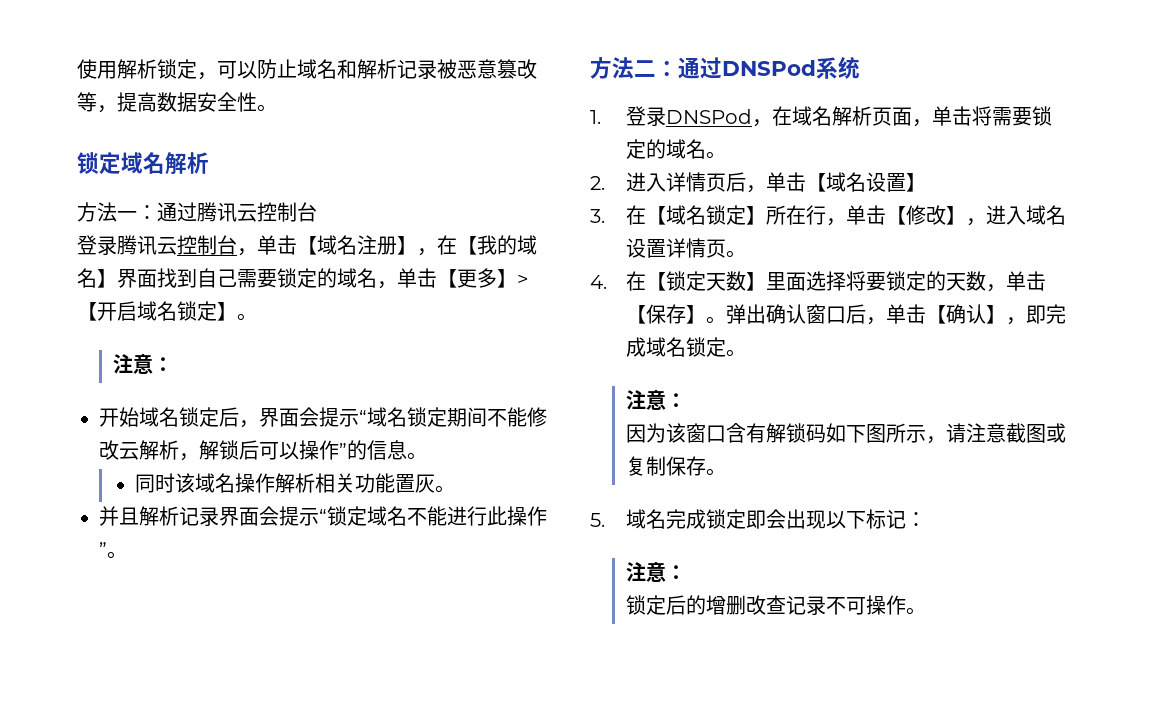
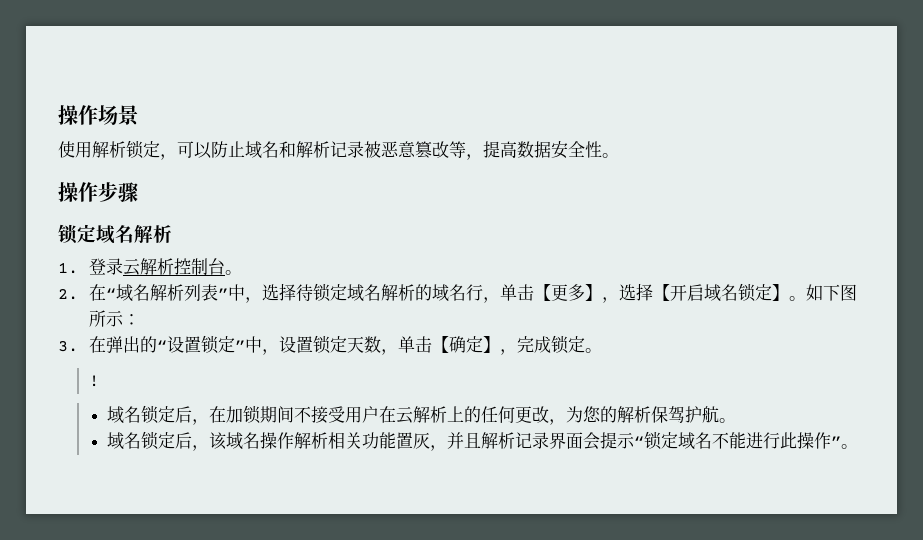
+ 操作场景
+ 操作步骤
- 方法一：通过腾讯云控制台
- 登录腾讯云控制台，单击【域名注册】，在【我的域名】界面找到自己需要锁定的域名，单击【更多】>【开启域名锁定】。
- 注意：
- 开始域名锁定后，界面会提示“域名锁定期间不能修改云解析，解锁后可以操作”的信息。
- 同时该域名操作解析相关功能置灰。
- 并且解析记录界面会提示“锁定域名不能进行此操作”。
+ 1.登录云解析控制台。
+ 2.在“域名解析列表”中，选择待锁定域名解析的域名行，单击【更多】，选择【开启域名锁定】。如下图所示：
+ 3.在弹出的“设置锁定”中，设置锁定天数，单击【确定】，完成锁定。
+ !
+ 域名锁定后，在加锁期间不接受用户在云解析上的任何更改，为您的解析保驾护航。
+ 域名锁定后，该域名操作解析相关功能置灰，并且解析记录界面会提示“锁定域名不能进行此操作”。
- 方法二：通过DNSPod系统
- 1.登录DNSPod，在域名解析页面，单击将需要锁定的域名。
- 2.进入详情页后，单击【域名设置】
- 3.在【域名锁定】所在行，单击【修改】，进入域名设置详情页。
- 4.在【锁定天数】里面选择将要锁定的天数，单击【保存】。弹出确认窗口后，单击【确认】，即完成域名锁定。
- 注意：
- 因为该窗口含有解锁码如下图所示，请注意截图或复制保存。
- 5.域名完成锁定即会出现以下标记：
- 注意：
- 锁定后的增删改查记录不可操作。

